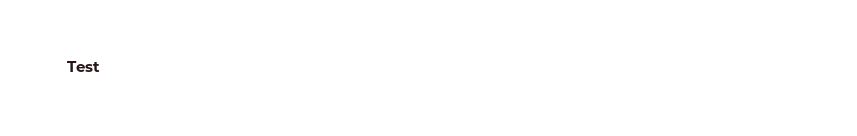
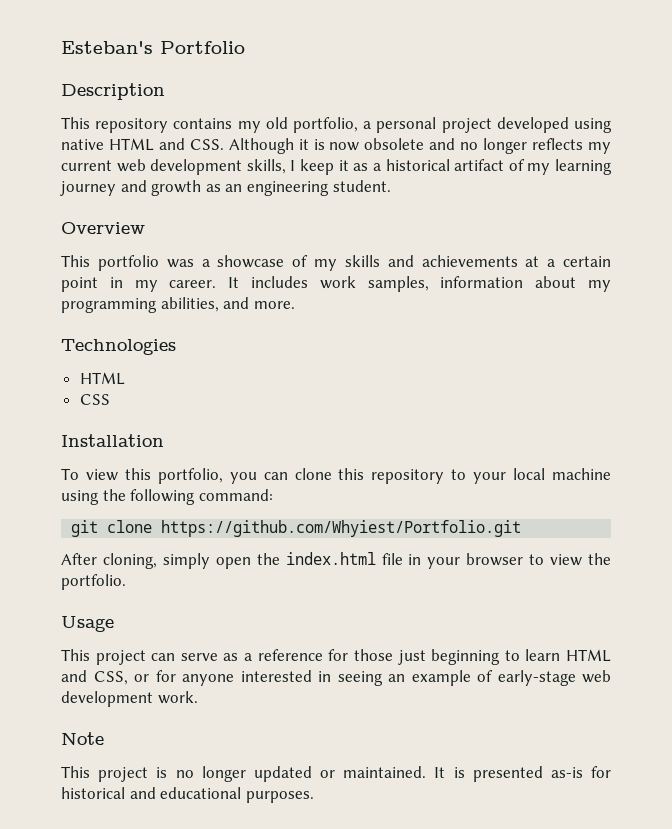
- Test
+ Esteban's Portfolio
+ Description
+ This repository contains my old portfolio, a personal project developed using native HTML and CSS. Although it is now obsolete and no longer reflects my current web development skills, I keep it as a historical artifact of my learning journey and growth as an engineering student.
+ Overview
+ This portfolio was a showcase of my skills and achievements at a certain point in my career. It includes work samples, information about my programming abilities, and more.
+ Technologies
+ HTML
+ CSS
+ Installation
+ To view this portfolio, you can clone this repository to your local machine using the following command:
+ git clone https://github.com/Whyiest/Portfolio.git
+ After cloning, simply open the index.html file in your browser to view the portfolio.
+ Usage
+ This project can serve as a reference for those just beginning to learn HTML and CSS, or for anyone interested in seeing an example of early-stage web development work.
+ Note
+ This project is no longer updated or maintained. It is presented as-is for historical and educational purposes.

